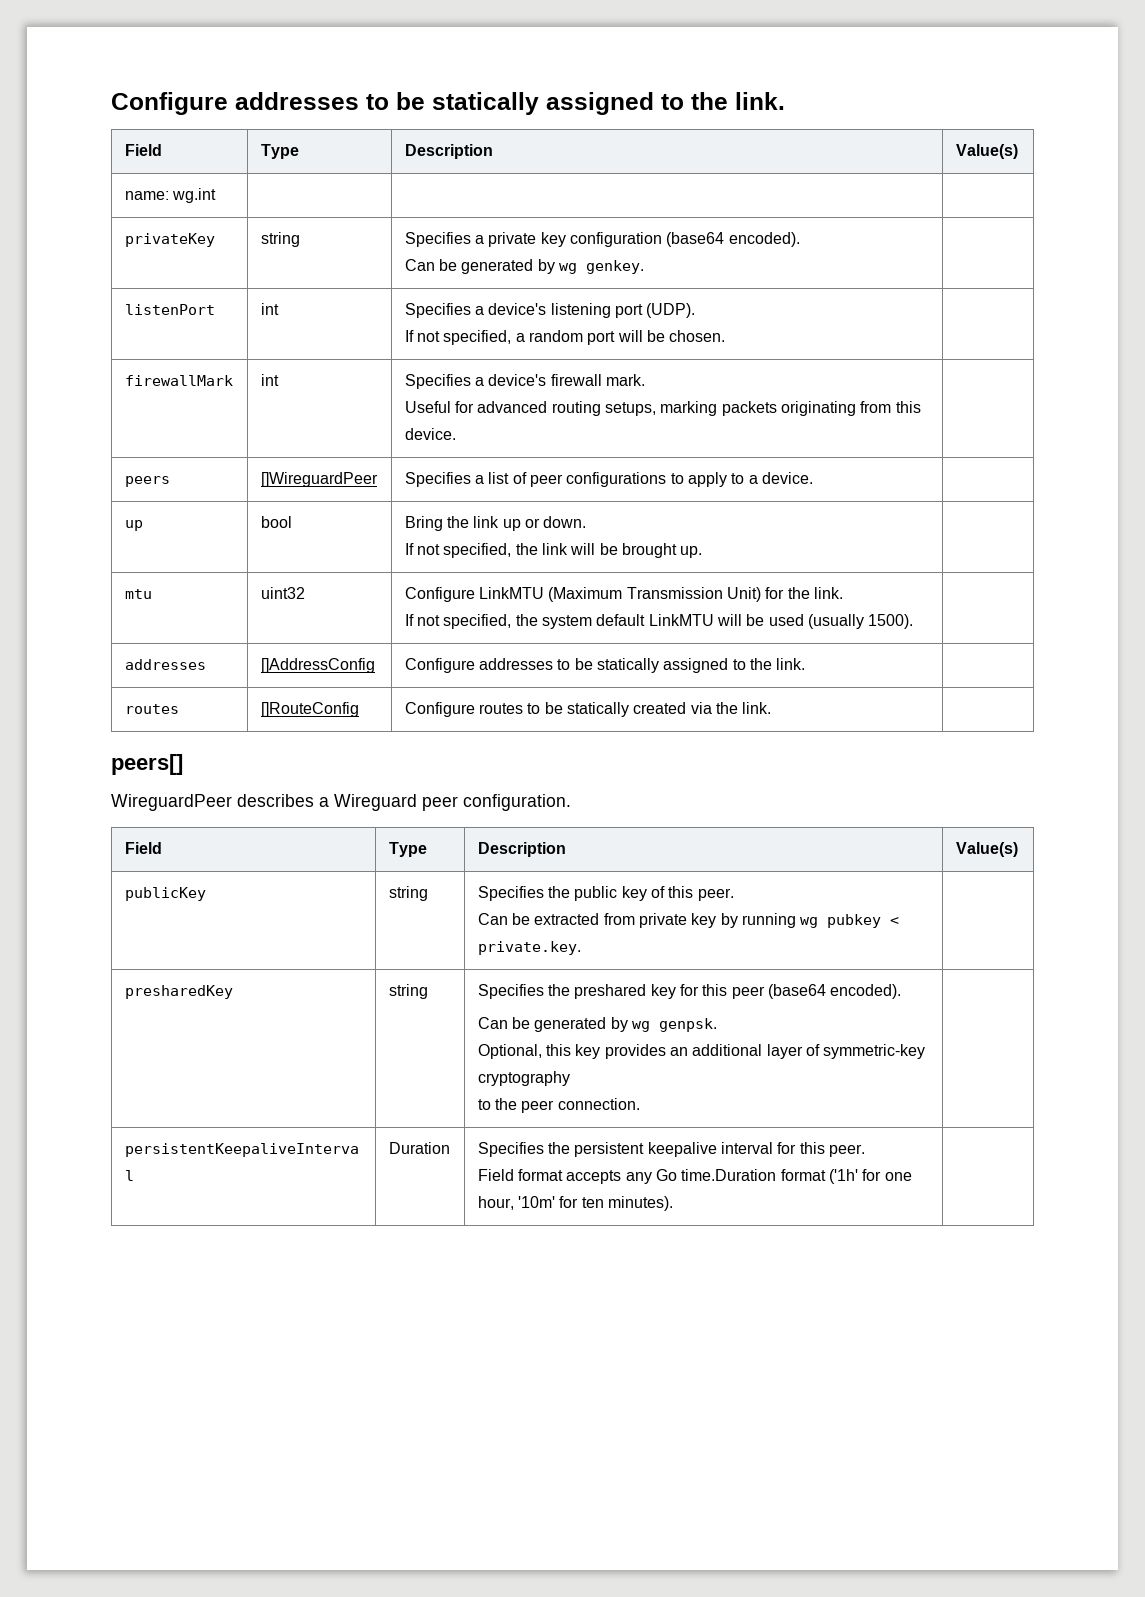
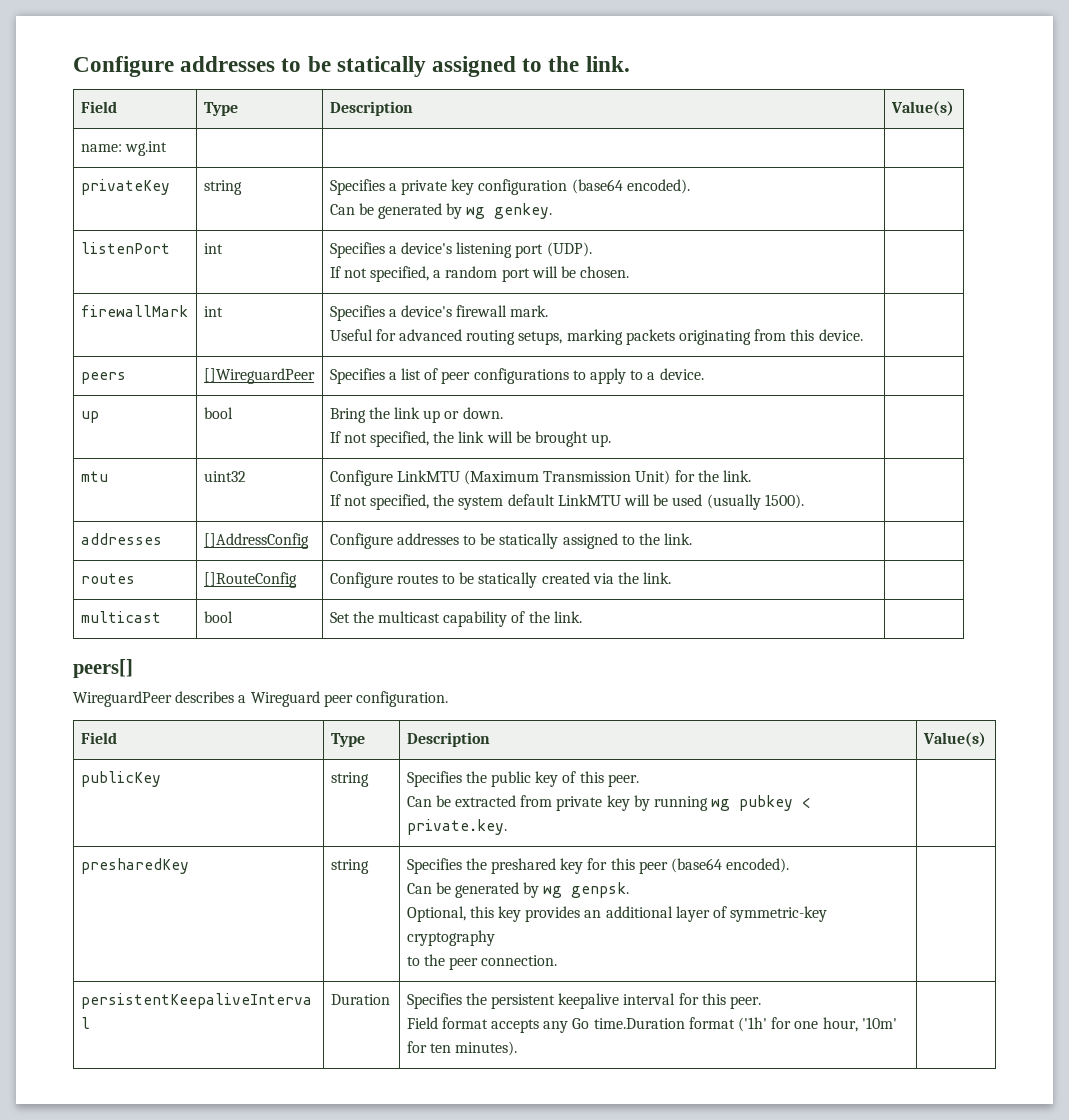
+ multicast | bool | Set the multicast capability of the link. |

